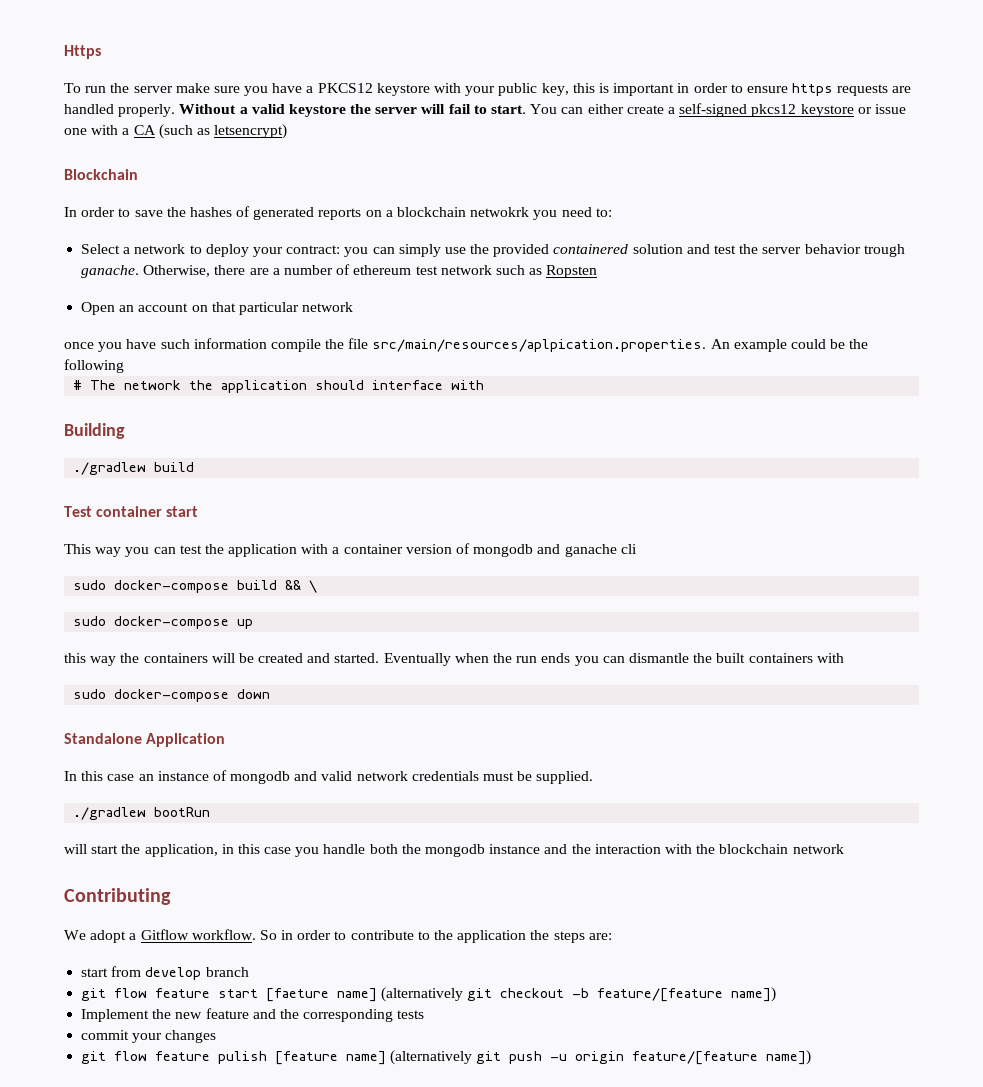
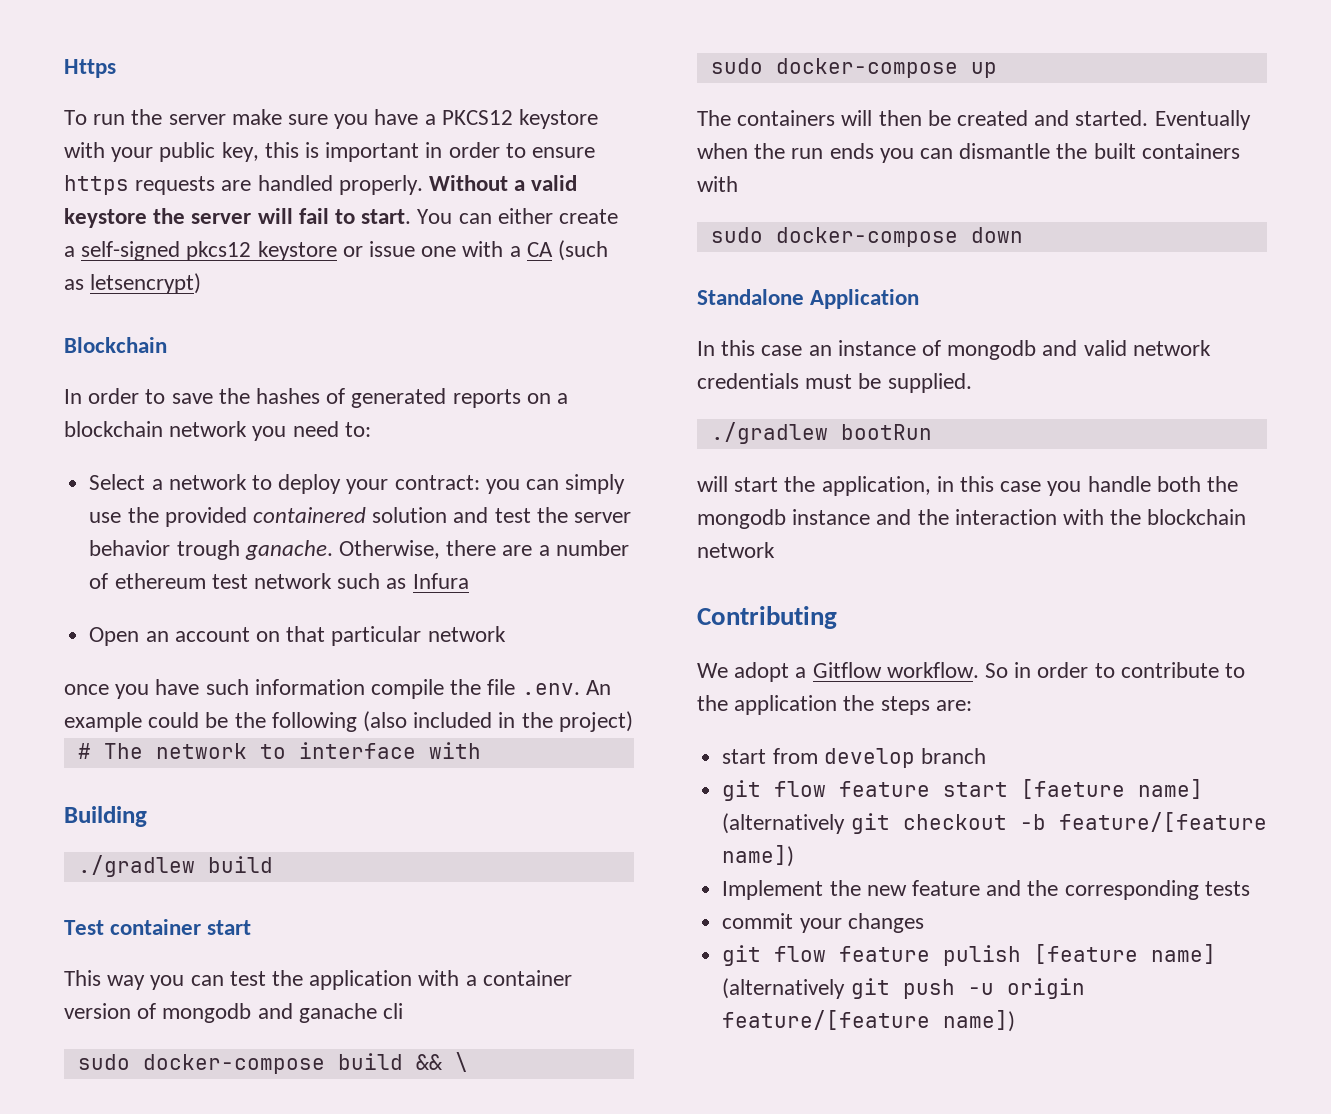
- In order to save the hashes of generated reports on a blockchain netwokrk you need to:
+ In order to save the hashes of generated reports on a blockchain network you need to:
- Otherwise, there are a number of ethereum test network such as Ropsten
+ Otherwise, there are a number of ethereum test network such as Infura
- once you have such information compile the file src/main/resources/aplpication.properties. An example could be the following
+ once you have such information compile the file .env. An example could be the following (also included in the project)
- # The network the application should interface with
+ # The network to interface with
- this way the containers will be created and started.
+ The containers will then be created and started.

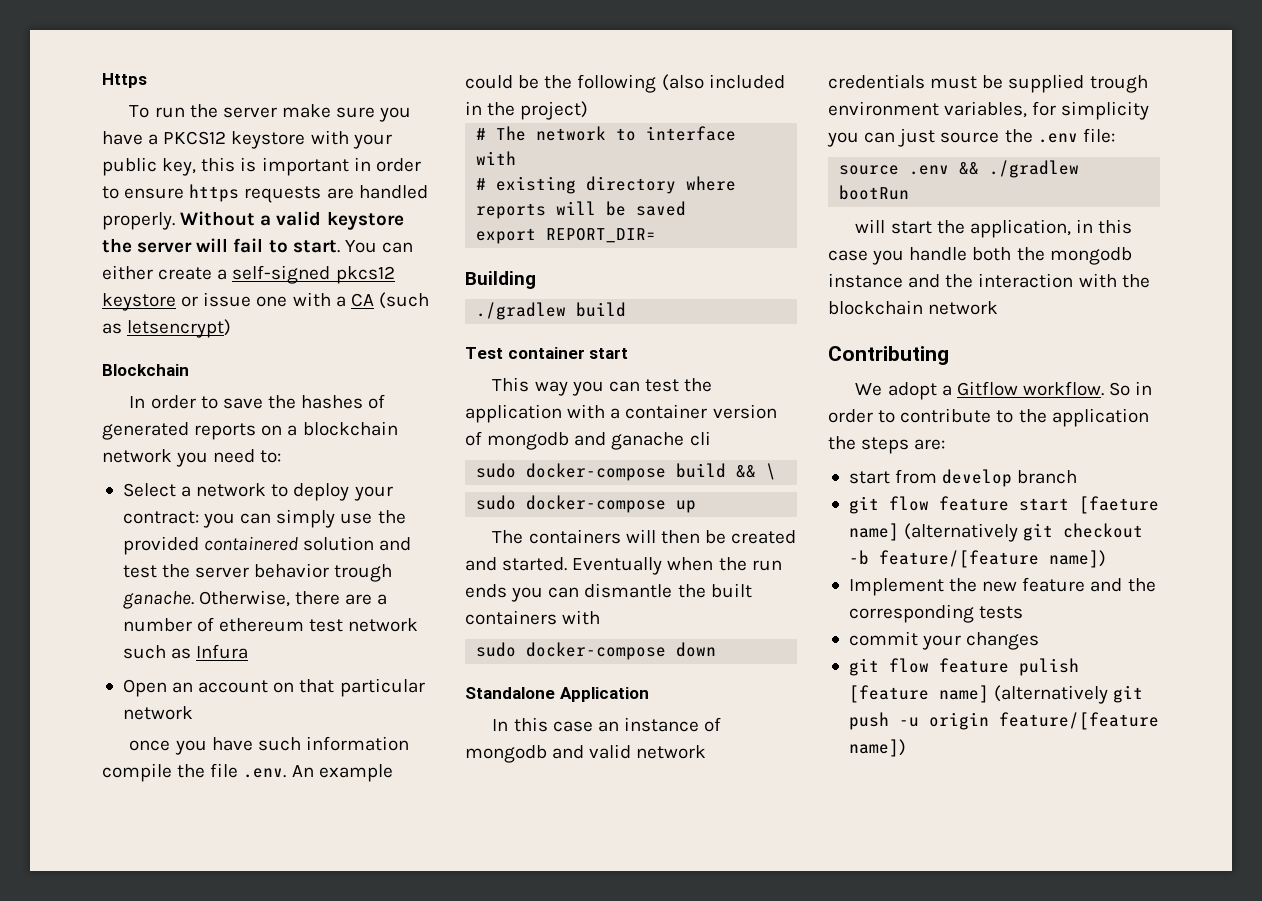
+ # existing directory where reports will be saved
+ export REPORT_DIR=
- In this case an instance of mongodb and valid network credentials must be supplied.
- ./gradlew bootRun
+ In this case an instance of mongodb and valid network credentials must be supplied trough environment variables, for simplicity you can just source the .env file:
+ source .env && ./gradlew bootRun

